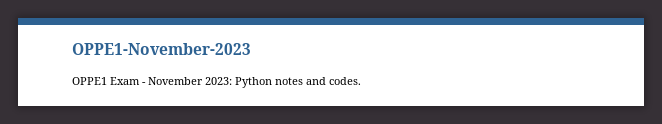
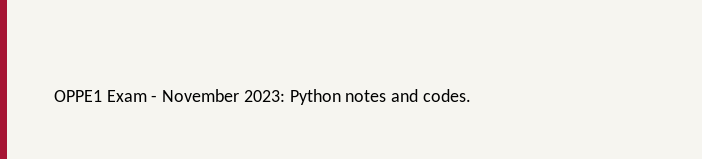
- OPPE1-November-2023

